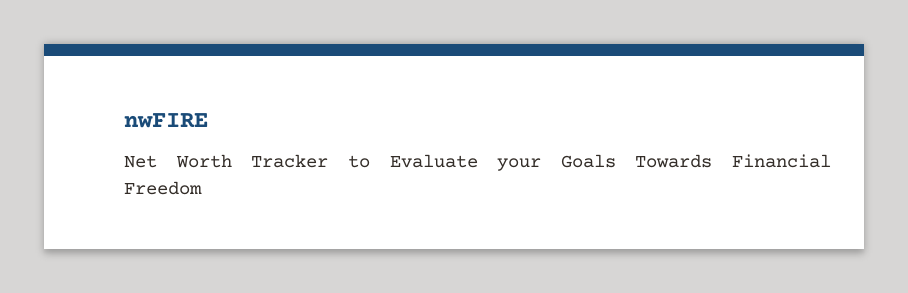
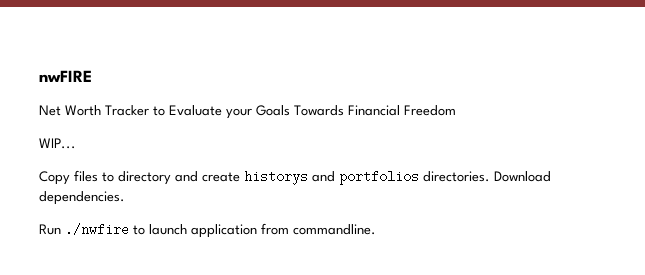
+ WIP...
+ Copy files to directory and create historys and portfolios directories. Download dependencies.
+ Run ./nwfire to launch application from commandline.

